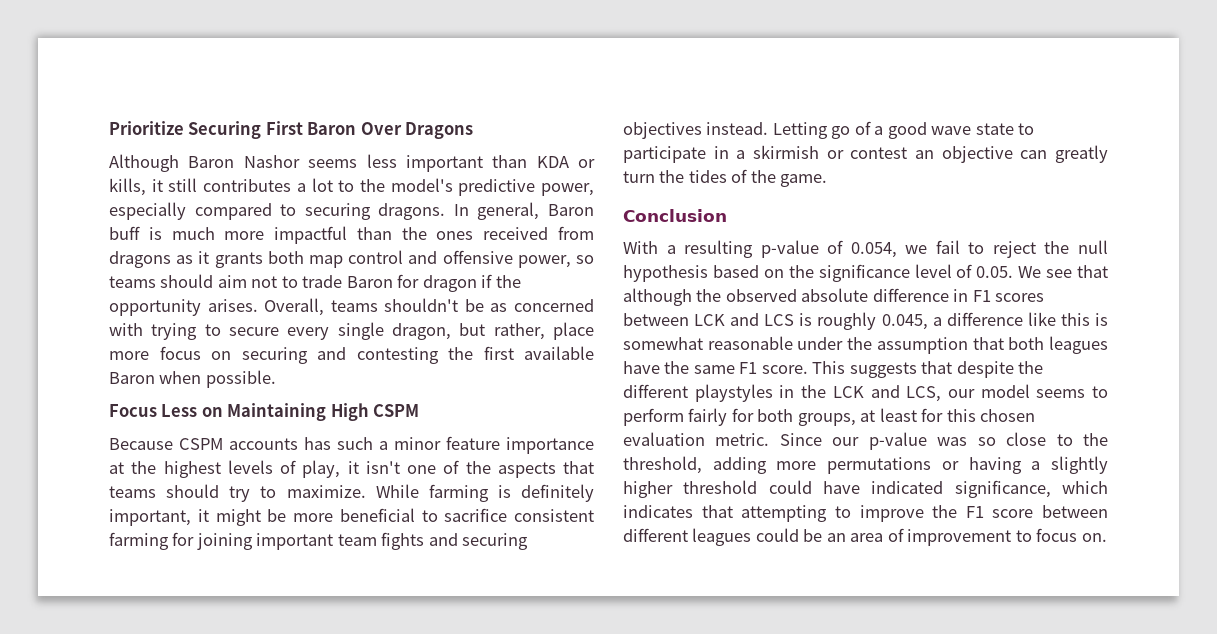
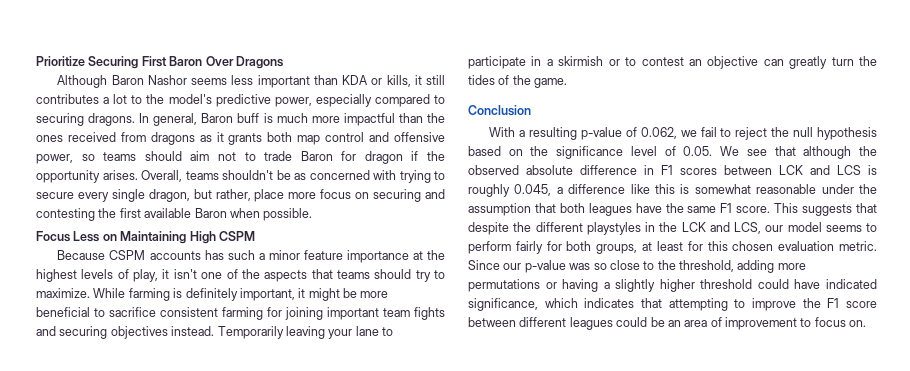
- Letting go of a good wave state to participate in a skirmish or contest an objective can greatly turn the tides of the game.
+ Temporarily leaving your lane to participate in a skirmish or to contest an objective can greatly turn the tides of the game.
- With a resulting p-value of 0.054, we fail to reject the null hypothesis based on the significance level of 0.05. We see that although the observed absolute difference in F1 scores between LCK and LCS is roughly 0.045, a difference like this is somewhat reasonable under the assumption that both leagues have the same F1 score.
+ With a resulting p-value of 0.062, we fail to reject the null hypothesis based on the significance level of 0.05. We see that although the observed absolute difference in F1 scores between LCK and LCS is roughly 0.045, a difference like this is somewhat reasonable under the assumption that both leagues have the same F1 score.

